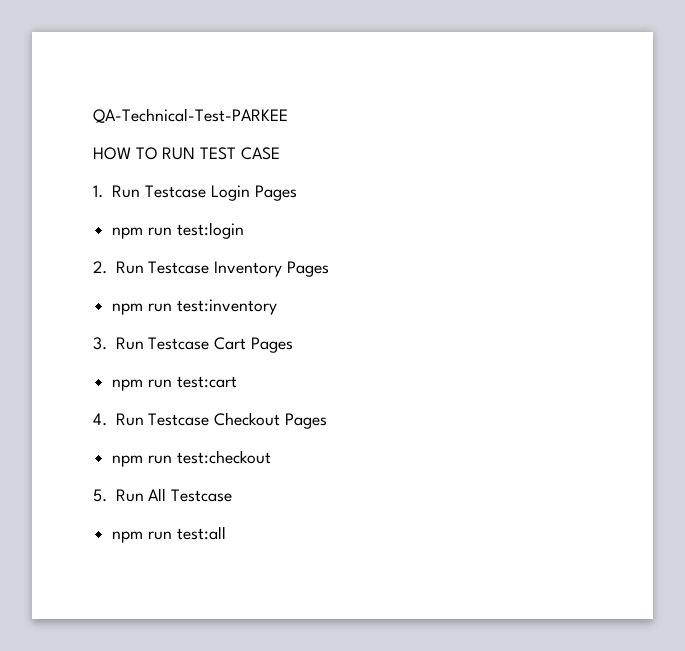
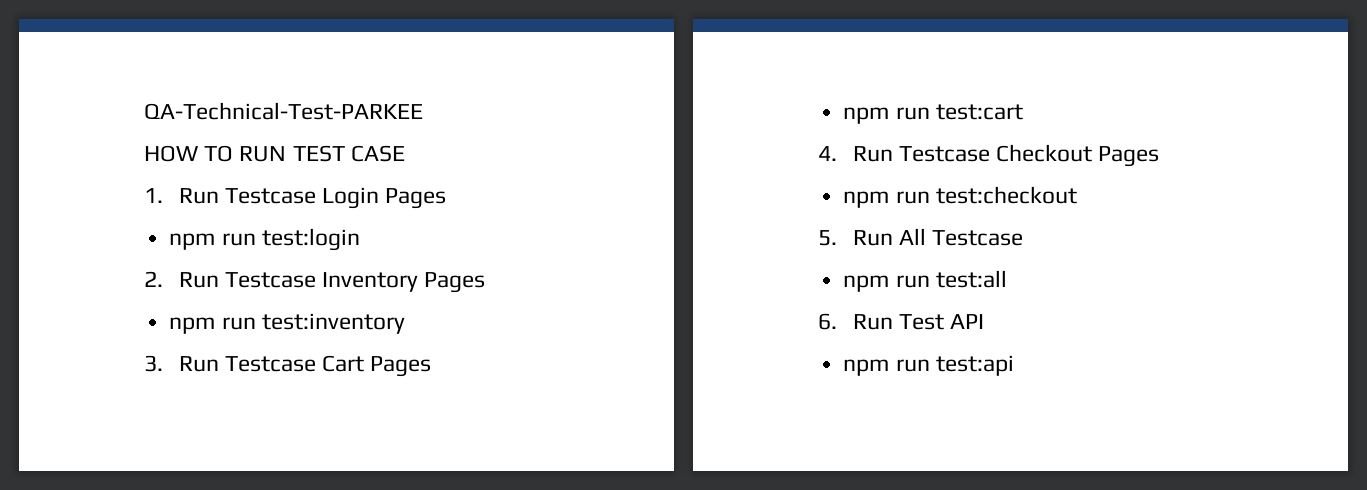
+ 6. Run Test API
+ npm run test:api

